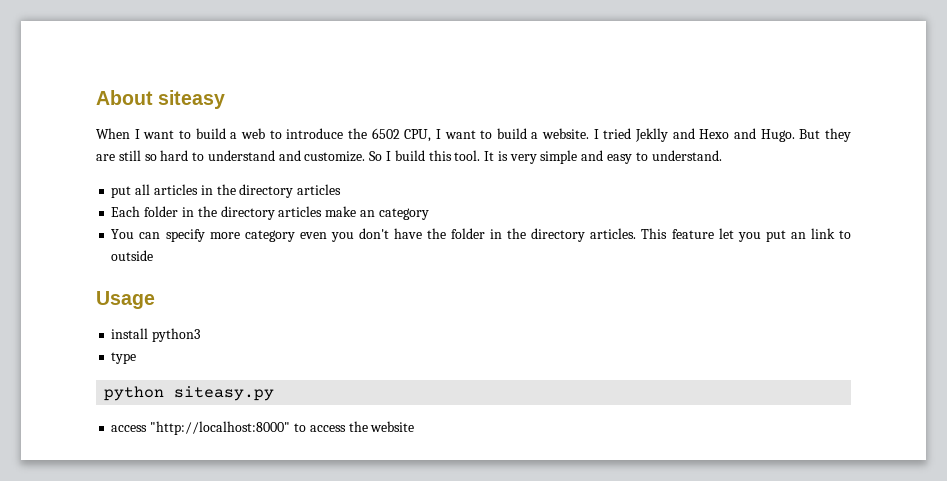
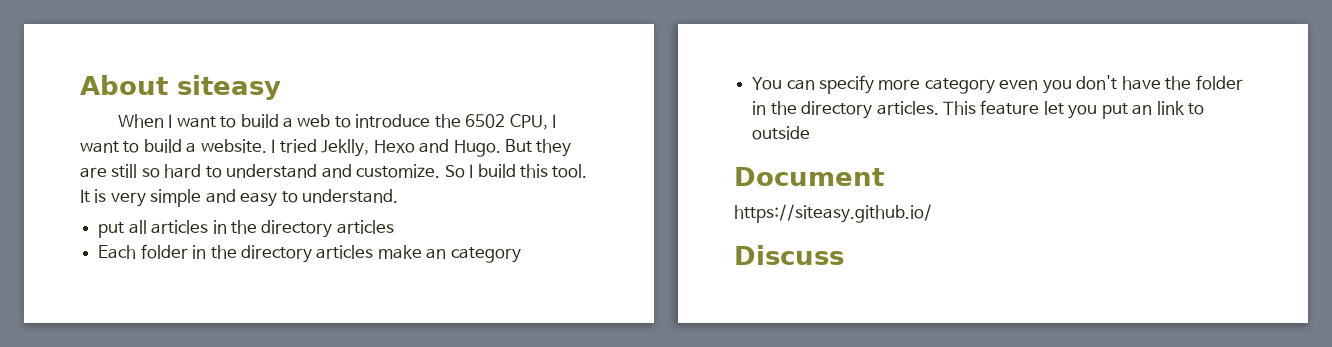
- I tried Jeklly and Hexo and Hugo.
+ I tried Jeklly, Hexo and Hugo.
- Usage
- install python3
- type
- python siteasy.py
- access "http://localhost:8000" to access the website
+ Document
+ https://siteasy.github.io/
+ Discuss

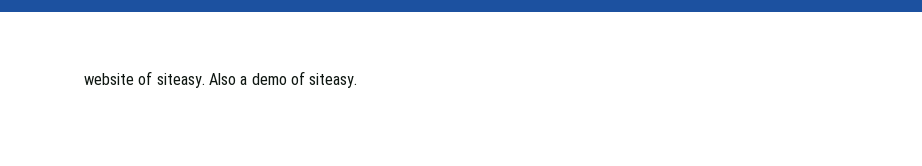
- About siteasy
- When I want to build a web to introduce the 6502 CPU, I want to build a website. I tried Jeklly, Hexo and Hugo. But they are still so hard to understand and customize. So I build this tool. It is very simple and easy to understand.
- put all articles in the directory articles
- Each folder in the directory articles make an category
- You can specify more category even you don't have the folder in the directory articles. This feature let you put an link to outside
- Document
- https://siteasy.github.io/
- Discuss
+ website of siteasy. Also a demo of siteasy.

